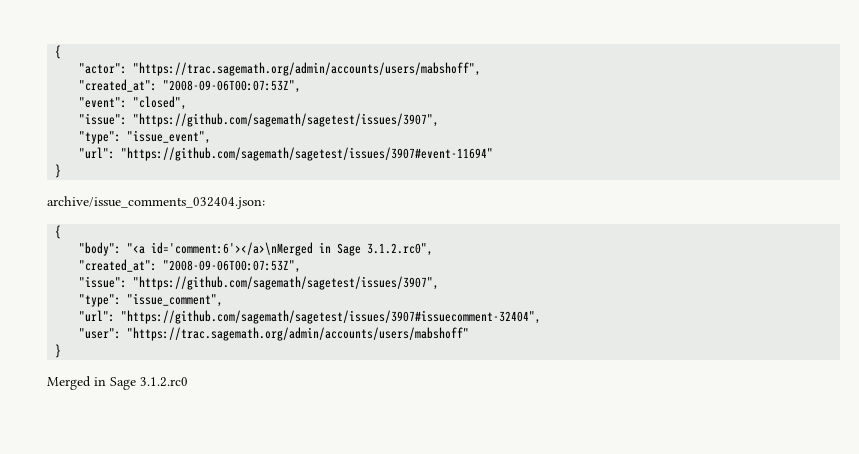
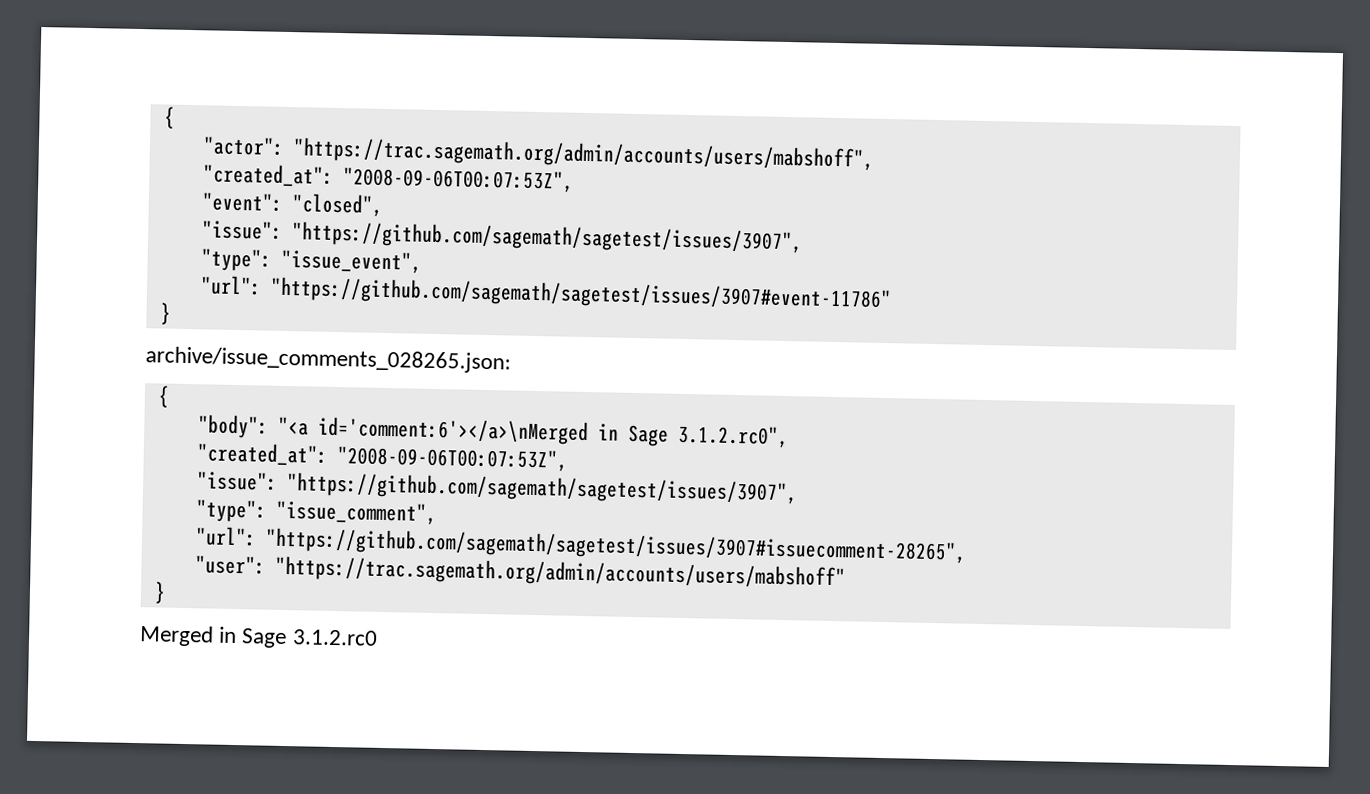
- "url": "https://github.com/sagemath/sagetest/issues/3907#event-11694"
+ "url": "https://github.com/sagemath/sagetest/issues/3907#event-11786"
  }
- archive/issue_comments_032404.json:
+ archive/issue_comments_028265.json:
- "url": "https://github.com/sagemath/sagetest/issues/3907#issuecomment-32404",
+ "url": "https://github.com/sagemath/sagetest/issues/3907#issuecomment-28265",

